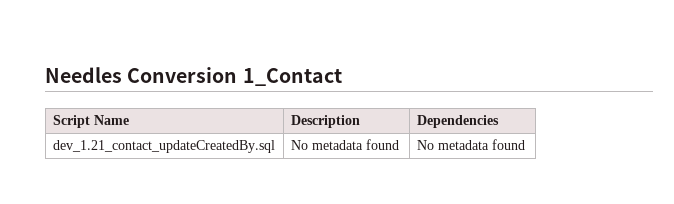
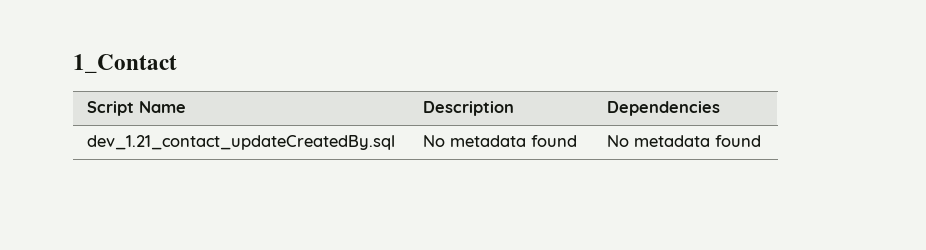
- Needles Conversion 1_Contact
+ 1_Contact

